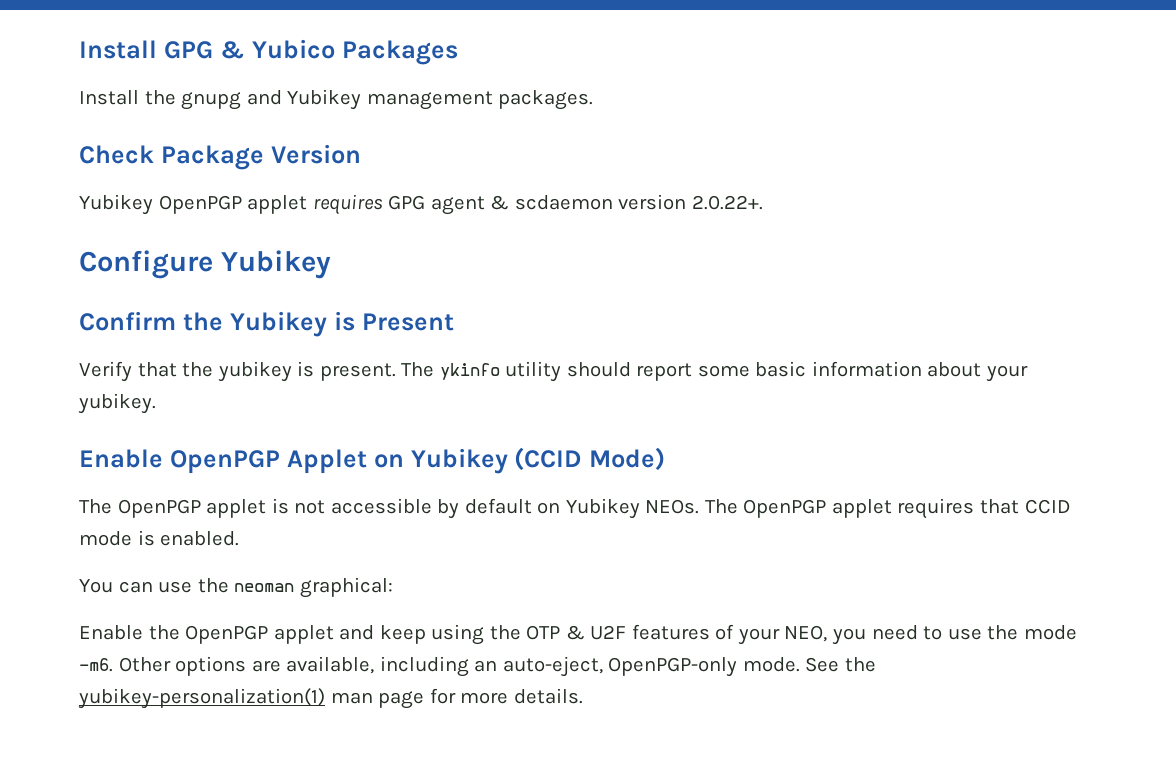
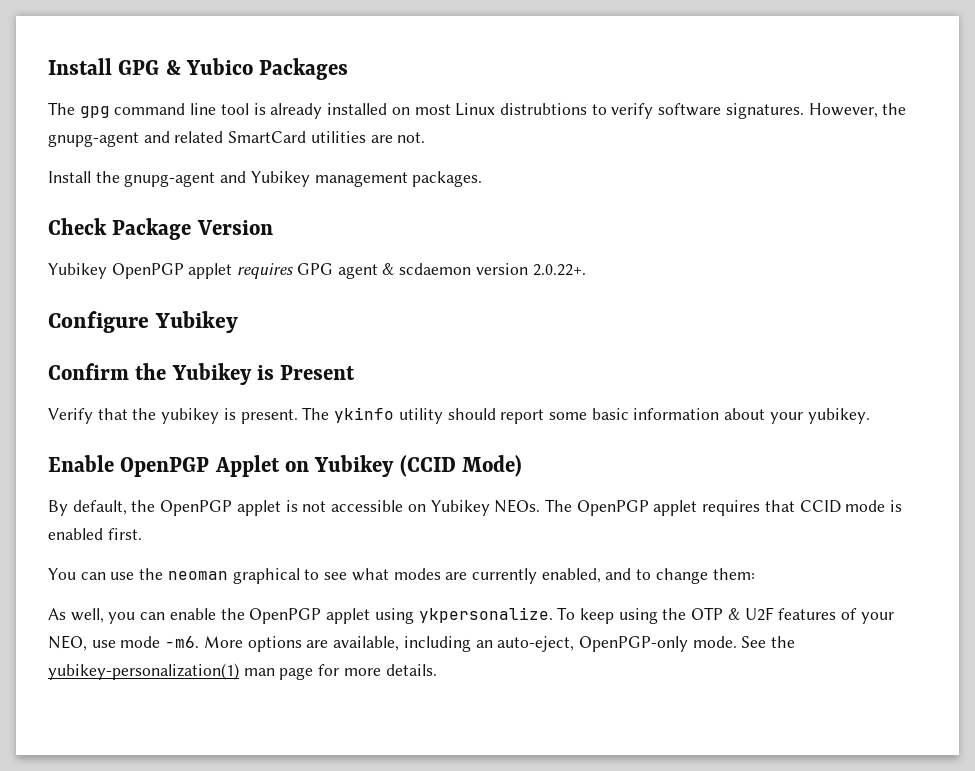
+ The gpg command line tool is already installed on most Linux distrubtions to verify software signatures. However, the gnupg-agent and related SmartCard utilities are not.
- Install the gnupg and Yubikey management packages.
+ Install the gnupg-agent and Yubikey management packages.
- The OpenPGP applet is not accessible by default on Yubikey NEOs.
+ By default, the OpenPGP applet is not accessible on Yubikey NEOs.
- The OpenPGP applet requires that CCID mode is enabled.
+ The OpenPGP applet requires that CCID mode is enabled first.
- You can use the neoman graphical:
- Enable the OpenPGP applet and keep using the OTP & U2F features of your NEO, you need to use the mode -m6.
+ You can use the neoman graphical to see what modes are currently enabled, and to change them:
+ As well, you can enable the OpenPGP applet using ykpersonalize. To keep using the OTP & U2F features of your NEO, use mode -m6.
- Other options are available, including an auto-eject, OpenPGP-only mode.
+ More options are available, including an auto-eject, OpenPGP-only mode.

